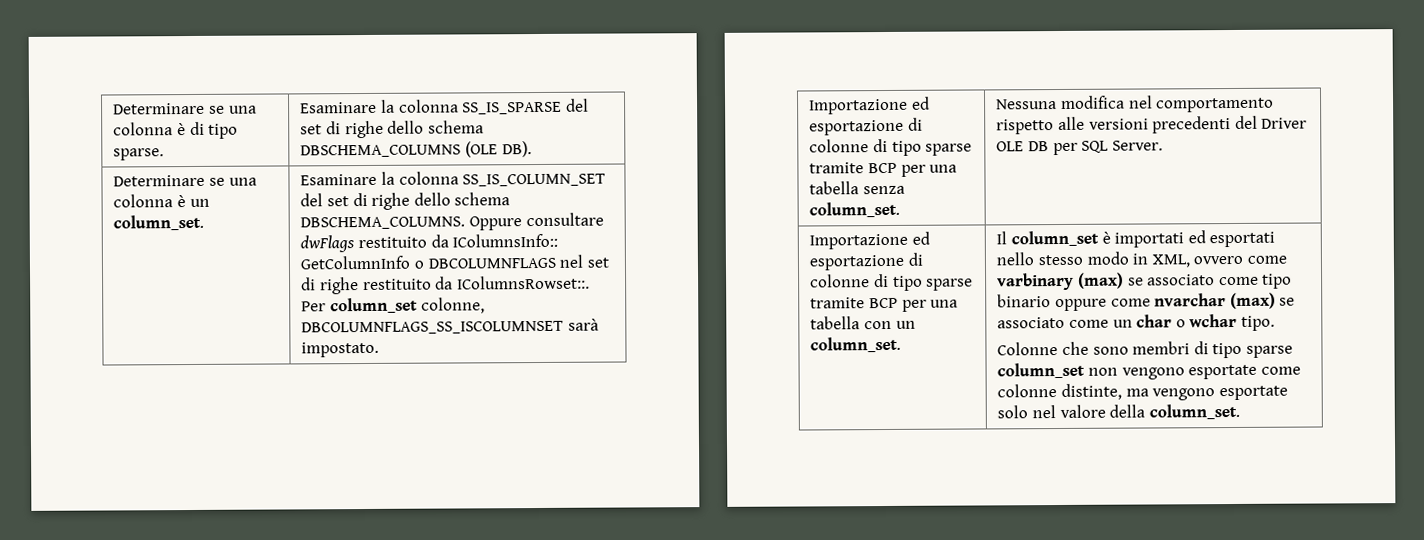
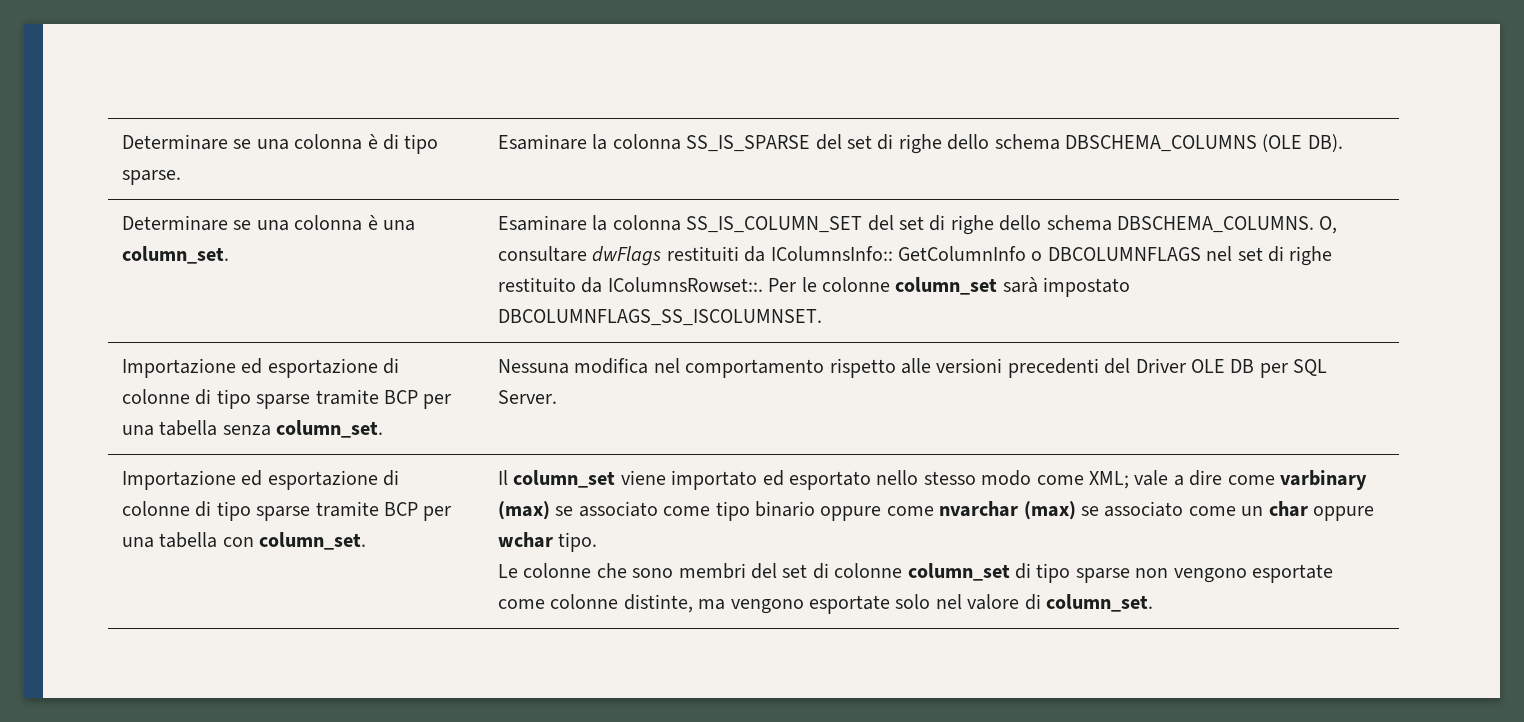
- Determinare se una colonna è un column_set.
+ Determinare se una colonna è una column_set.
- Oppure consultare dwFlags restituito da IColumnsInfo:: GetColumnInfo o DBCOLUMNFLAGS nel set di righe restituito da IColumnsRowset::.
+ O, consultare dwFlags restituiti da IColumnsInfo:: GetColumnInfo o DBCOLUMNFLAGS nel set di righe restituito da IColumnsRowset::.
- Per column_set colonne, DBCOLUMNFLAGS_SS_ISCOLUMNSET sarà impostato.
+ Per le colonne column_set sarà impostato DBCOLUMNFLAGS_SS_ISCOLUMNSET.
- Importazione ed esportazione di colonne di tipo sparse tramite BCP per una tabella con un column_set.
+ Importazione ed esportazione di colonne di tipo sparse tramite BCP per una tabella con column_set.
- Il column_set è importati ed esportati nello stesso modo in XML, ovvero come varbinary (max) se associato come tipo binario oppure come nvarchar (max) se associato come un char o wchar tipo.
+ Il column_set viene importato ed esportato nello stesso modo come XML; vale a dire come varbinary (max) se associato come tipo binario oppure come nvarchar (max) se associato come un char oppure wchar tipo.
- Colonne che sono membri di tipo sparse column_set non vengono esportate come colonne distinte, ma vengono esportate solo nel valore della column_set.
+ Le colonne che sono membri del set di colonne column_set di tipo sparse non vengono esportate come colonne distinte, ma vengono esportate solo nel valore di column_set.

